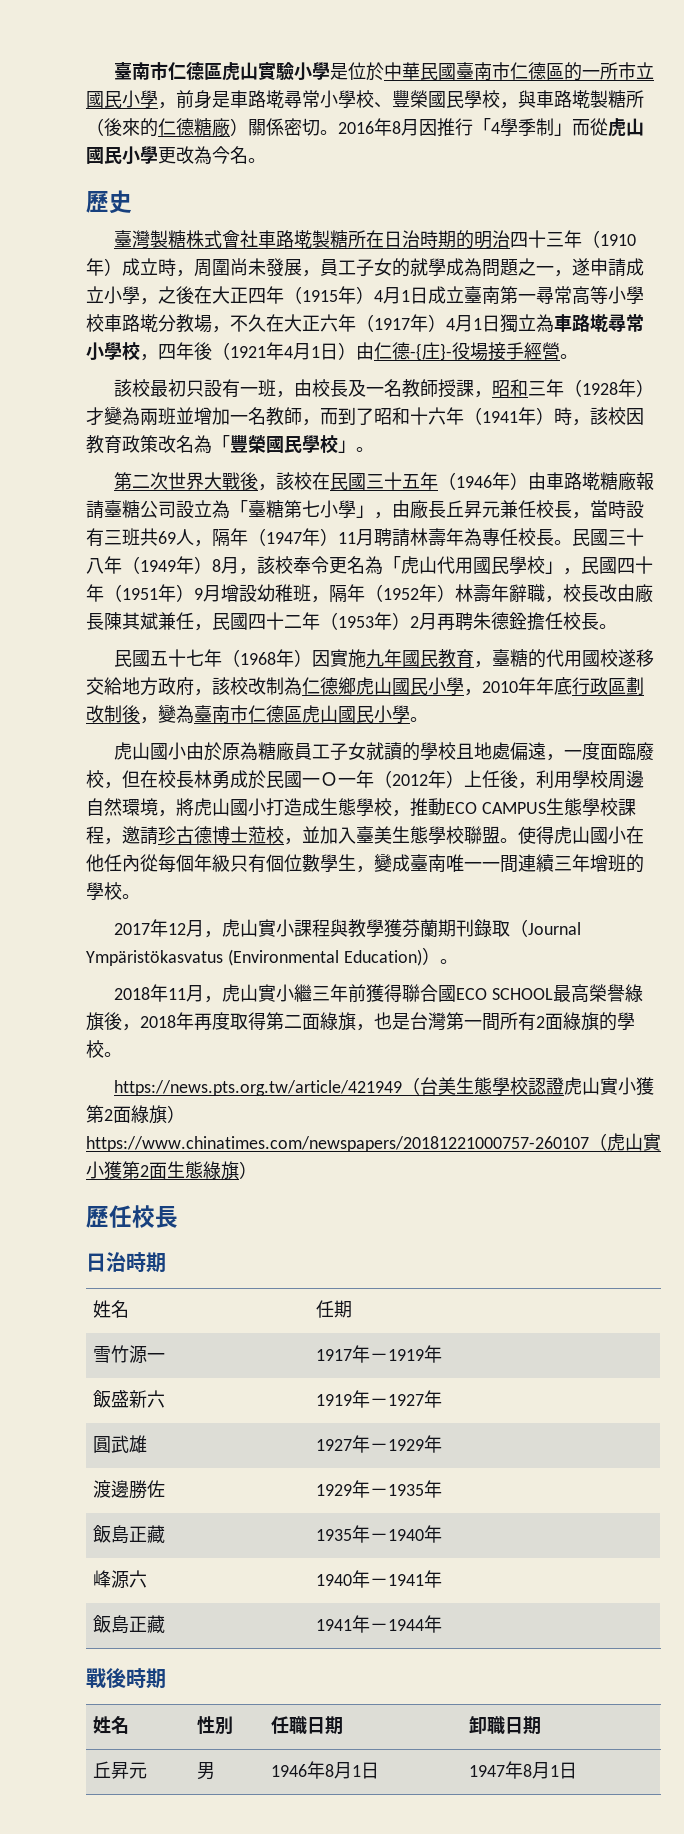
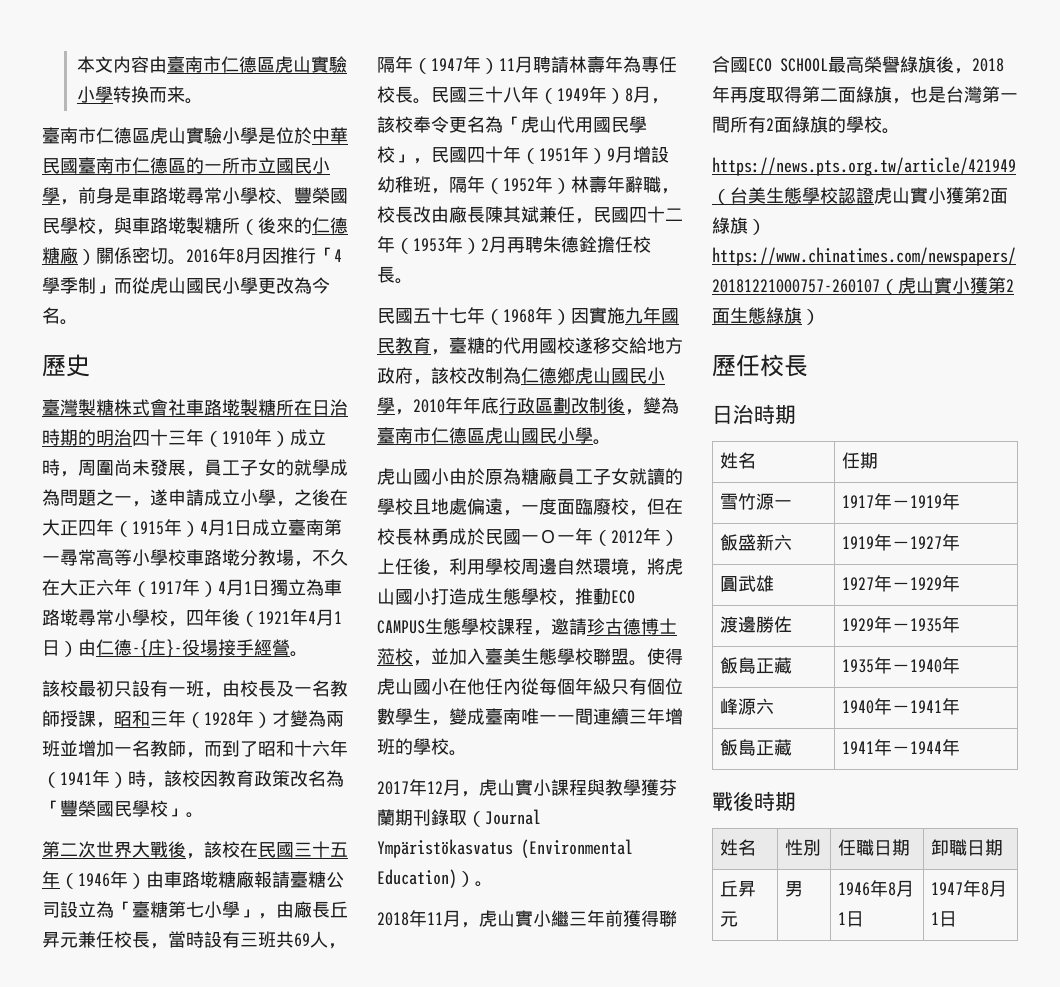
+ 本文内容由臺南市仁德區虎山實驗小學转换而来。

